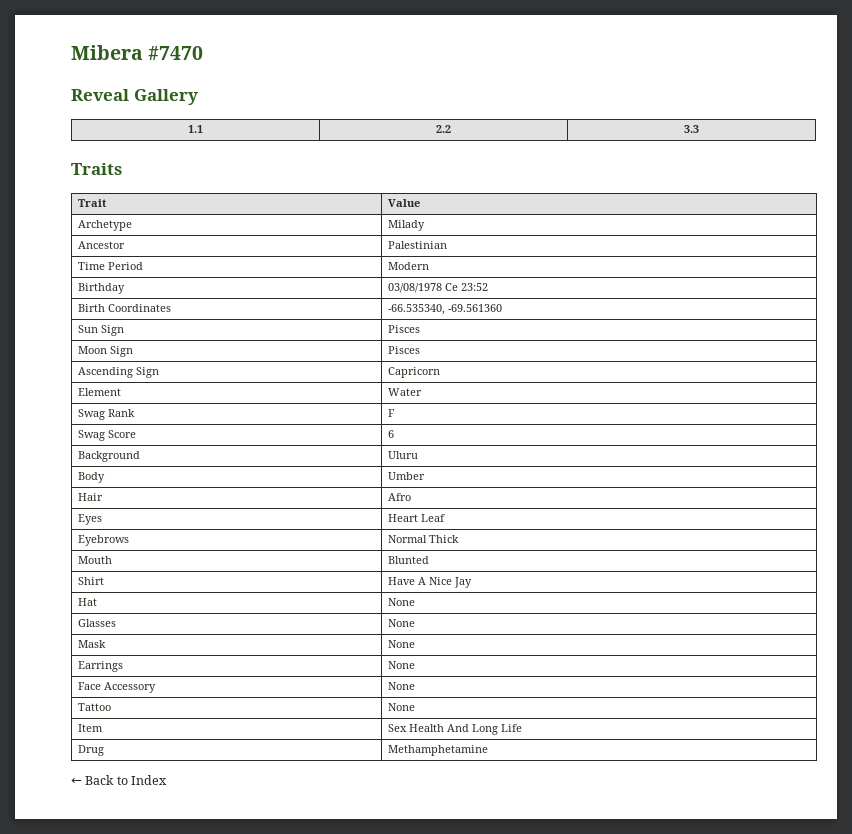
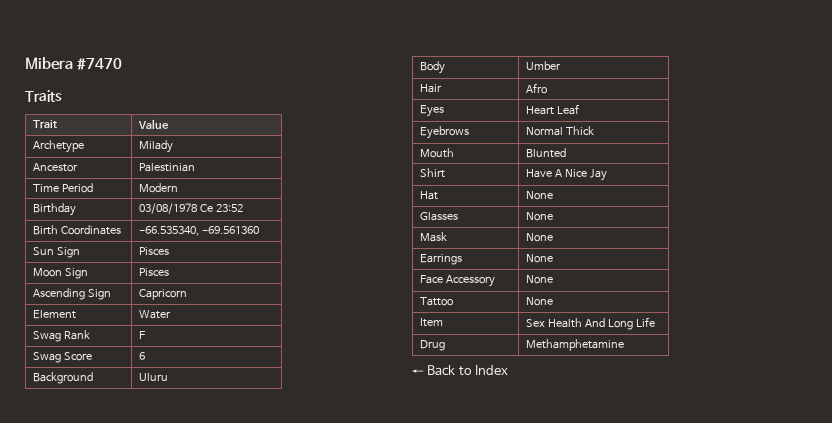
- Reveal Gallery
- 1.1 | 2.2 | 3.3

